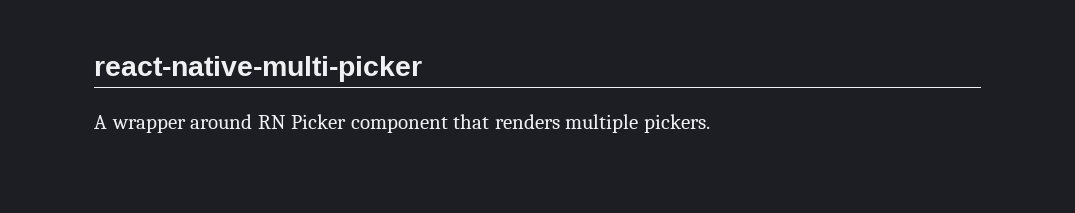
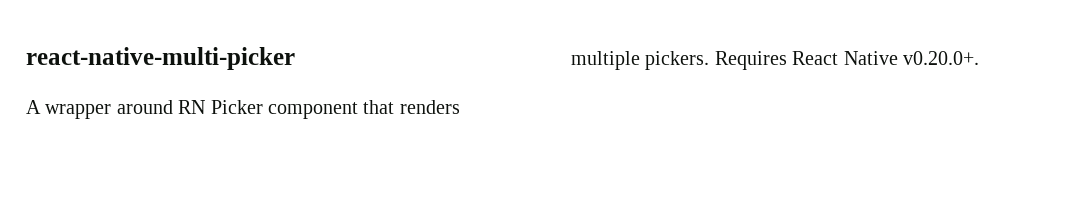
+ Requires React Native v0.20.0+.

